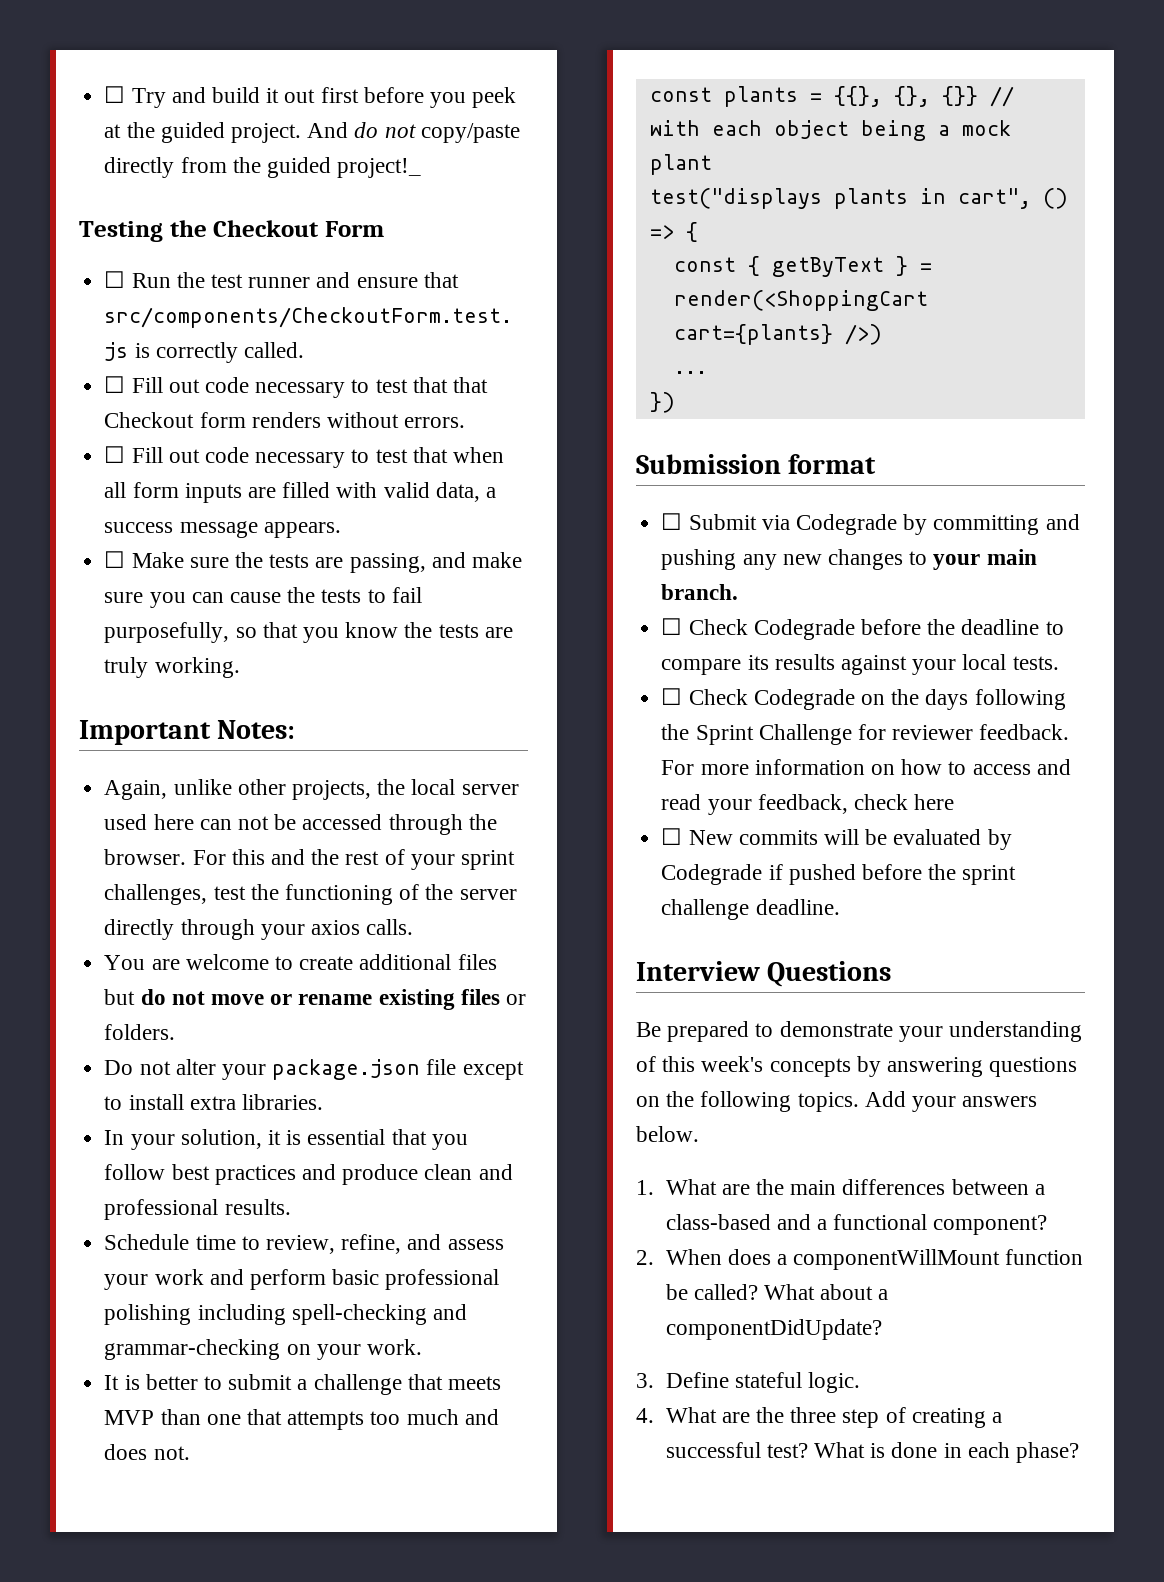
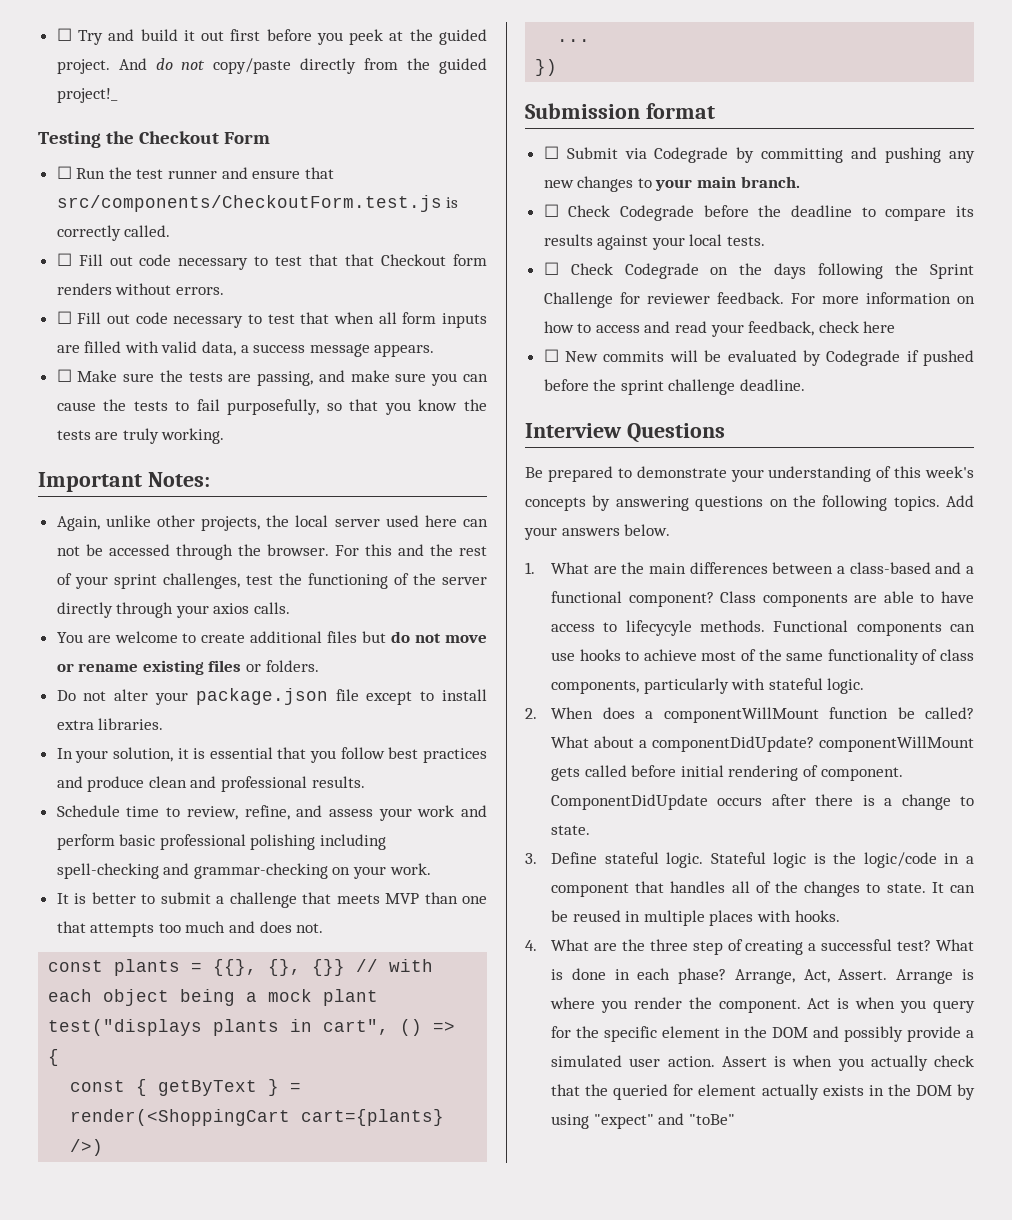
+ Class components are able to have access to lifecycyle methods. Functional components can use hooks to achieve most of the same functionality of class components, particularly with stateful logic.
- What about a componentDidUpdate?
- 3. Define stateful logic.
+ What about a componentDidUpdate? componentWillMount gets called before initial rendering of component. ComponentDidUpdate occurs after there is a change to state.
+ 3. Define stateful logic. Stateful logic is the logic/code in a component that handles all of the changes to state. It can be reused in multiple places with hooks.
+ Arrange, Act, Assert. Arrange is where you render the component. Act is when you query for the specific element in the DOM and possibly provide a simulated user action. Assert is when you actually check that the queried for element actually exists in the DOM by using "expect" and "toBe"

